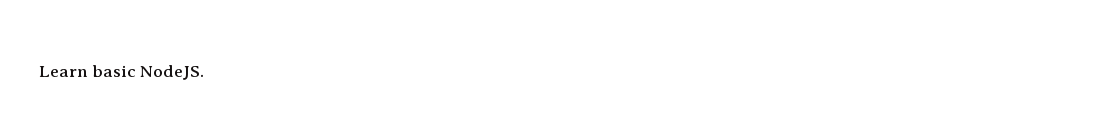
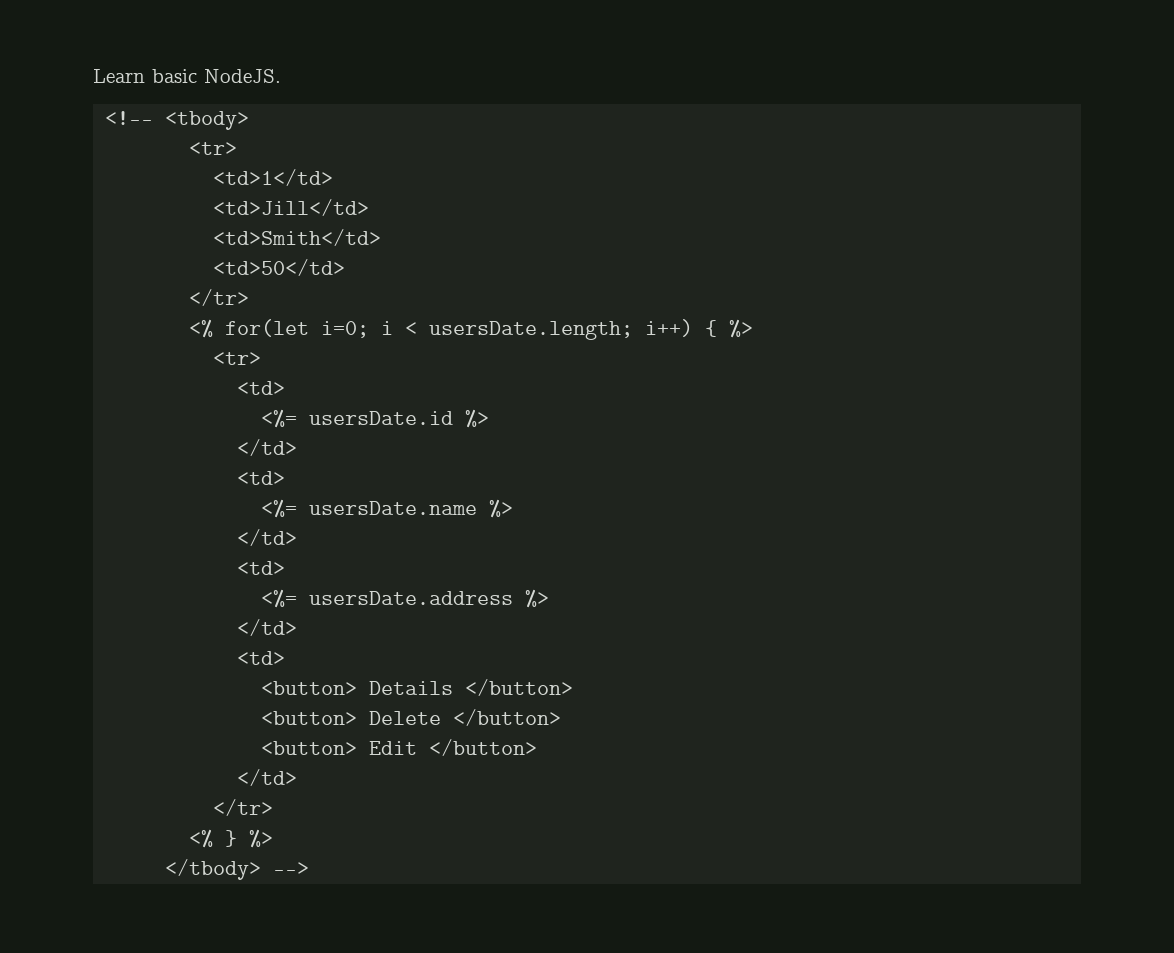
+ <!-- <tbody>
+ <tr>
+ <td>1</td>
+ <td>Jill</td>
+ <td>Smith</td>
+ <td>50</td>
+ </tr>
+ <% for(let i=0; i < usersDate.length; i++) { %>
+ <tr>
+ <td>
+ <%= usersDate.id %>
+ </td>
+ <td>
+ <%= usersDate.name %>
+ </td>
+ <td>
+ <%= usersDate.address %>
+ </td>
+ <td>
+ <button> Details </button>
+ <button> Delete </button>
+ <button> Edit </button>
+ </td>
+ </tr>
+ <% } %>
+ </tbody> -->

